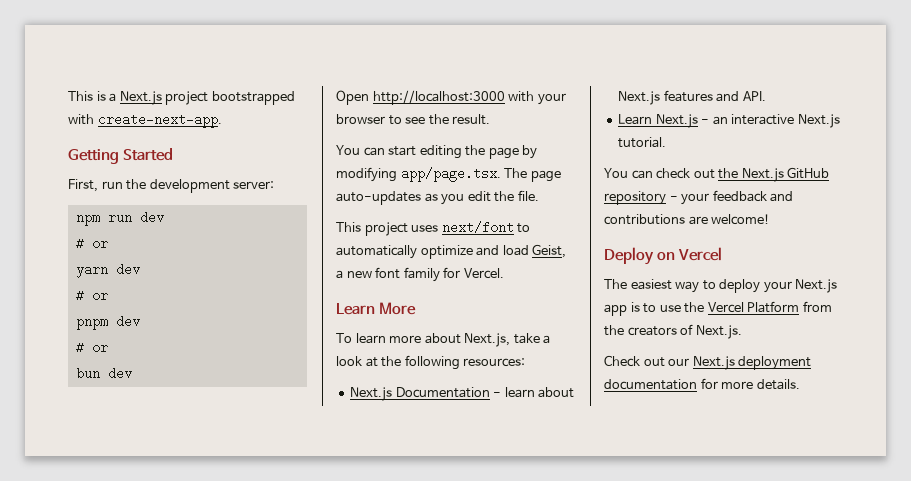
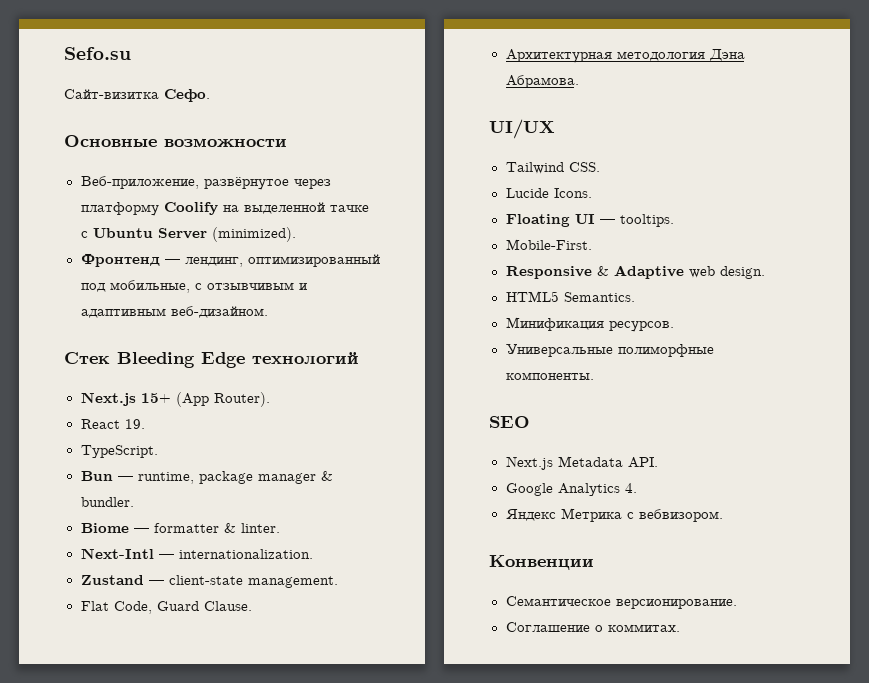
- This is a Next.js project bootstrapped with create-next-app.
- Getting Started
- First, run the development server:
- npm run dev
- # or
- yarn dev
- # or
- pnpm dev
- # or
- bun dev
- Open http://localhost:3000 with your browser to see the result.
- You can start editing the page by modifying app/page.tsx. The page auto-updates as you edit the file.
- This project uses next/font to automatically optimize and load Geist, a new font family for Vercel.
- Learn More
- To learn more about Next.js, take a look at the following resources:
- Next.js Documentation - learn about Next.js features and API.
- Learn Next.js - an interactive Next.js tutorial.
- You can check out the Next.js GitHub repository - your feedback and contributions are welcome!
- Deploy on Vercel
- The easiest way to deploy your Next.js app is to use the Vercel Platform from the creators of Next.js.
- Check out our Next.js deployment documentation for more details.
+ Sefo.su
+ Сайт-визитка Сефо.
+ Основные возможности
+ Веб-приложение, развёрнутое через платформу Coolify на выделенной тачке с Ubuntu Server (minimized).
+ Фронтенд — лендинг, оптимизированный под мобильные, с отзывчивым и адаптивным веб-дизайном.
+ Стек Bleeding Edge технологий
+ Next.js 15+ (App Router).
+ React 19.
+ TypeScript.
+ Bun — runtime, package manager & bundler.
+ Biome — formatter & linter.
+ Next-Intl — internationalization.
+ Zustand — client-state management.
+ Flat Code, Guard Clause.
+ Архитектурная методология Дэна Абрамова.
+ UI/UX
+ Tailwind CSS.
+ Lucide Icons.
+ Floating UI — tooltips.
+ Mobile-First.
+ Responsive & Adaptive web design.
+ HTML5 Semantics.
+ Минификация ресурсов.
+ Универсальные полиморфные компоненты.
+ SEO
+ Next.js Metadata API.
+ Google Analytics 4.
+ Яндекс Метрика с вебвизором.
+ Конвенции
+ Семантическое версионирование.
+ Соглашение о коммитах.

